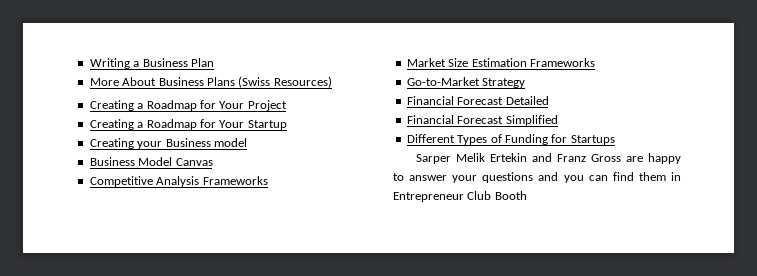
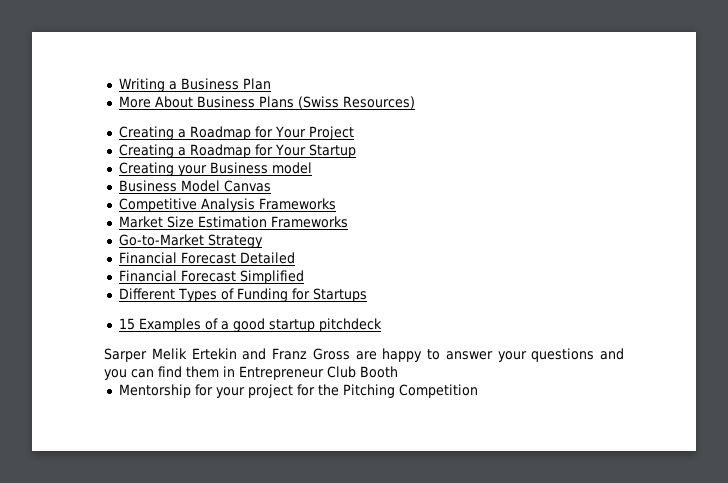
+ 15 Examples of a good startup pitchdeck
+ Mentorship for your project for the Pitching Competition

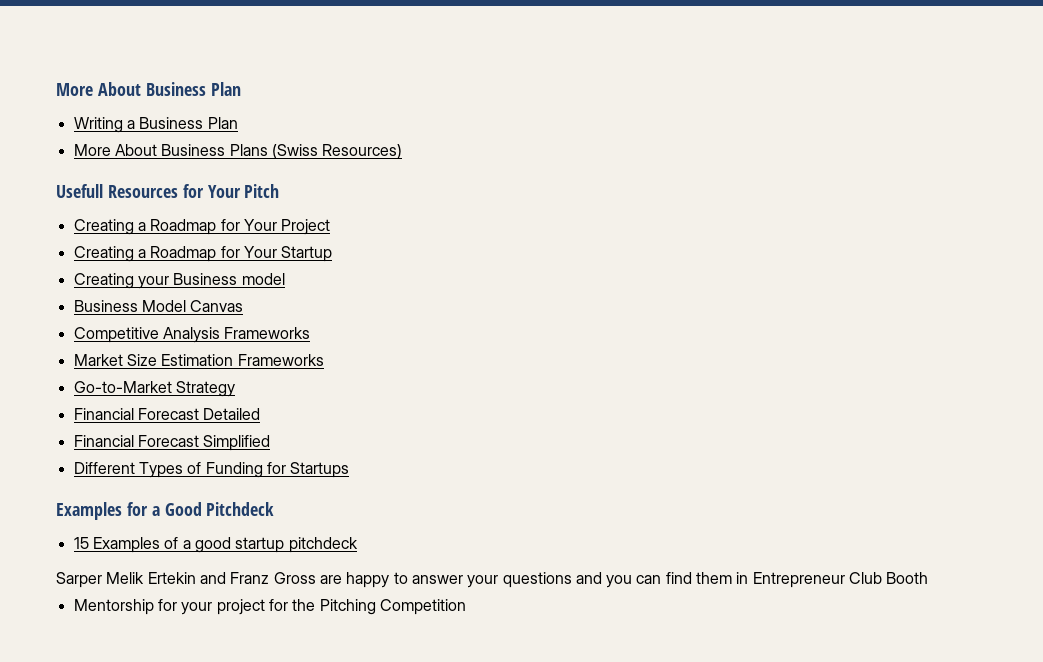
+ More About Business Plan
+ Usefull Resources for Your Pitch
+ Examples for a Good Pitchdeck

